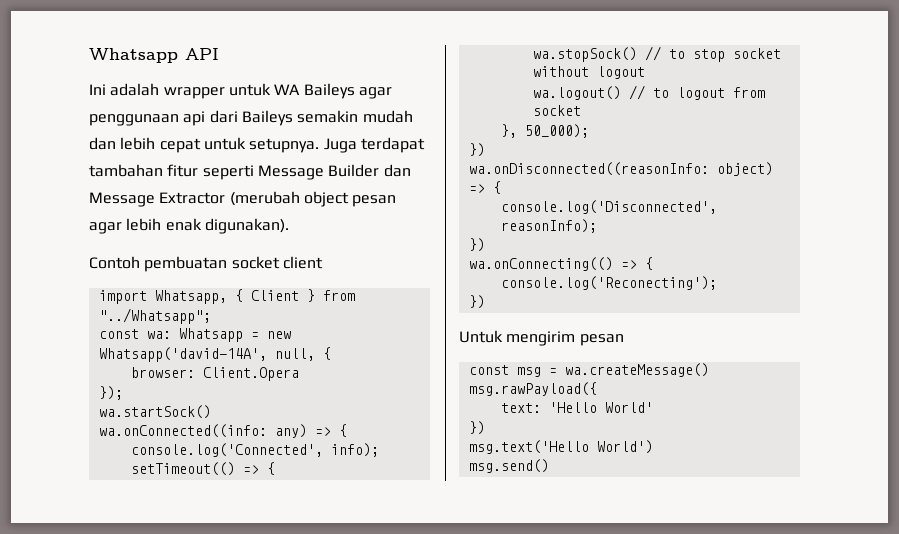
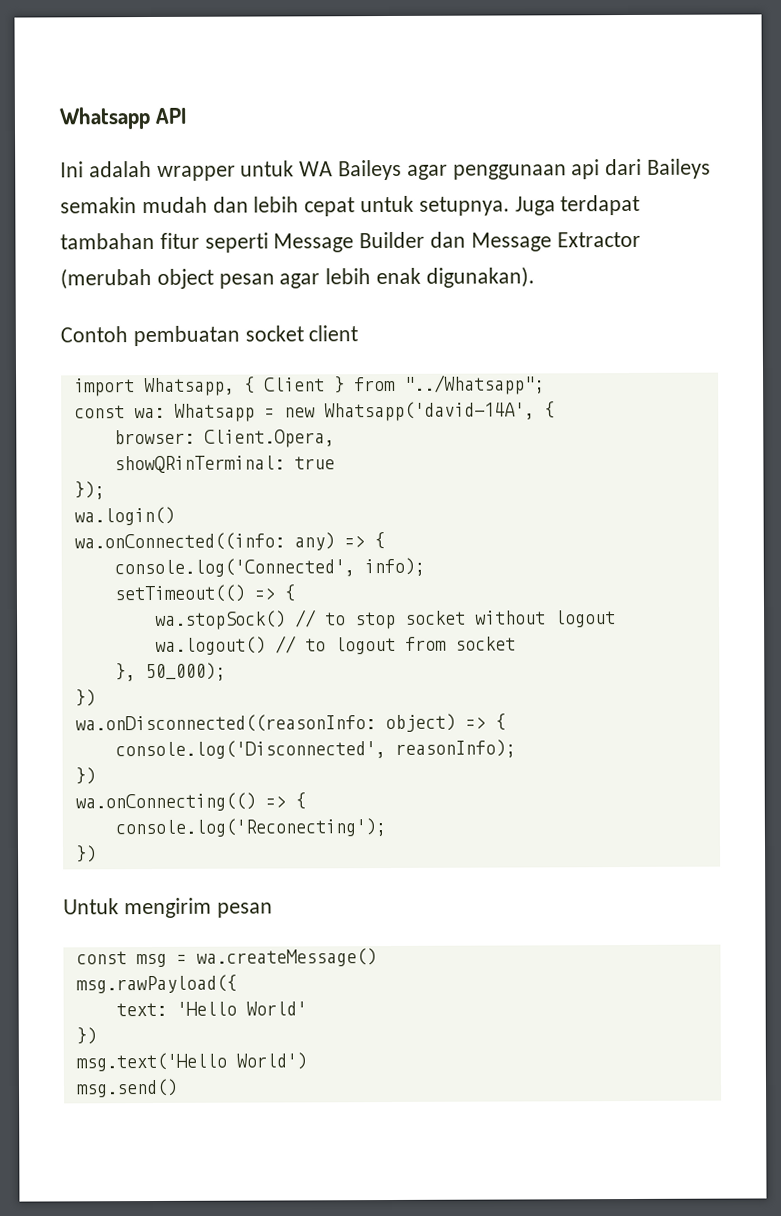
- const wa: Whatsapp = new Whatsapp('david-14A', null, {
+ const wa: Whatsapp = new Whatsapp('david-14A', {
- browser: Client.Opera
+ browser: Client.Opera,
+ showQRinTerminal: true
- wa.startSock()
+ wa.login()

